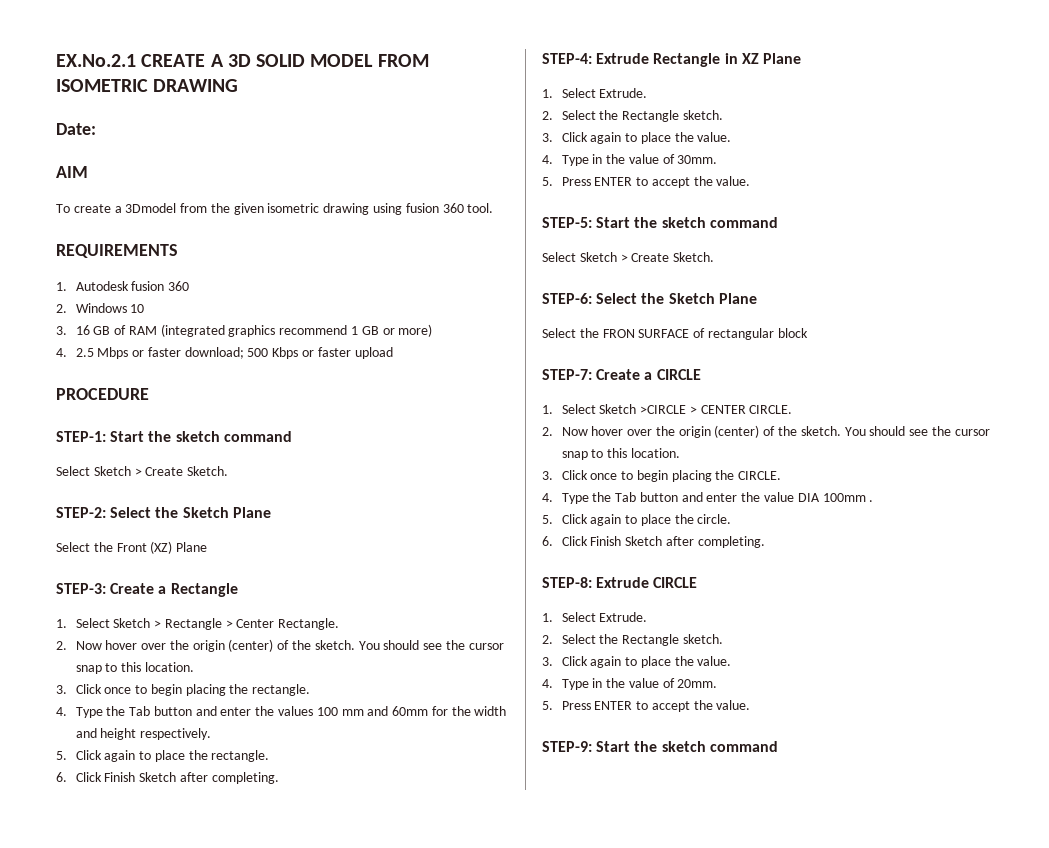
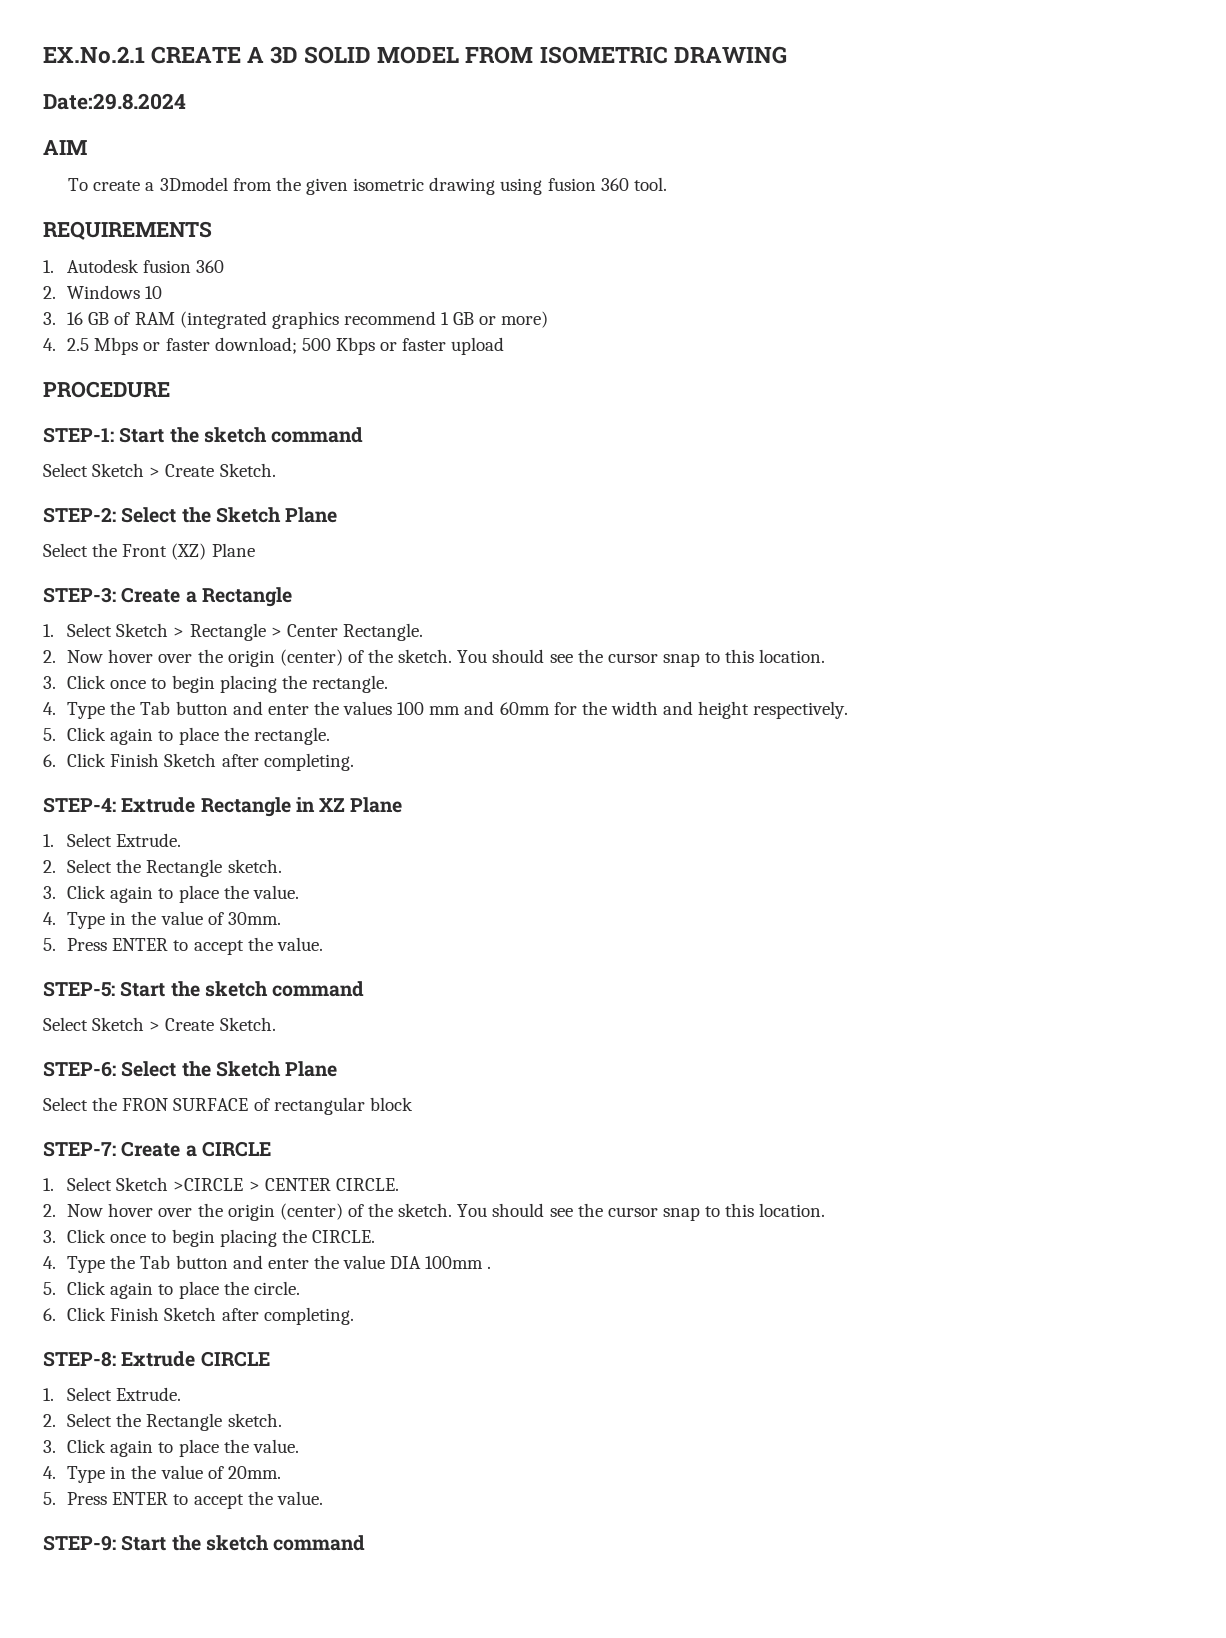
- Date:
+ Date:29.8.2024

